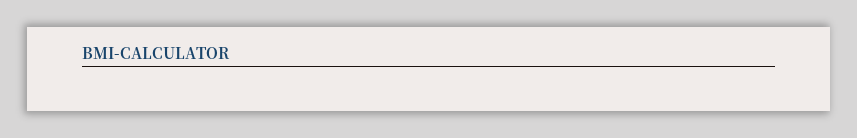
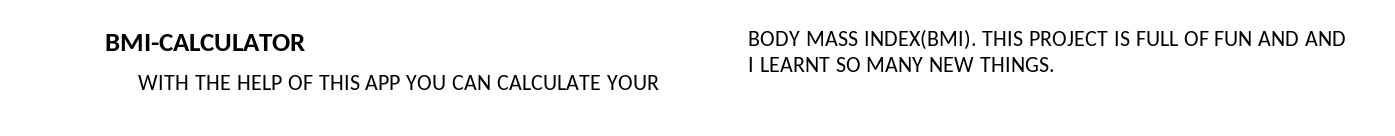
+ WITH THE HELP OF THIS APP YOU CAN CALCULATE YOUR BODY MASS INDEX(BMI). THIS PROJECT IS FULL OF FUN AND AND I LEARNT SO MANY NEW THINGS.

